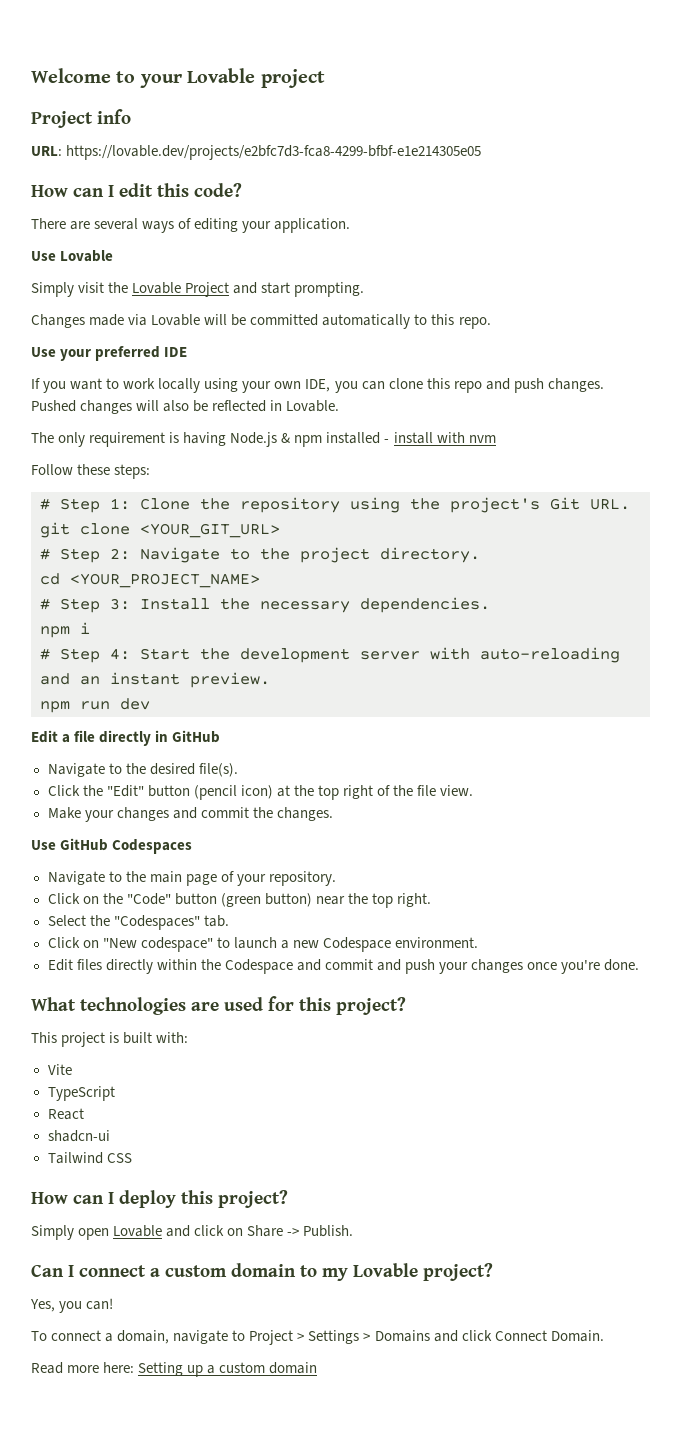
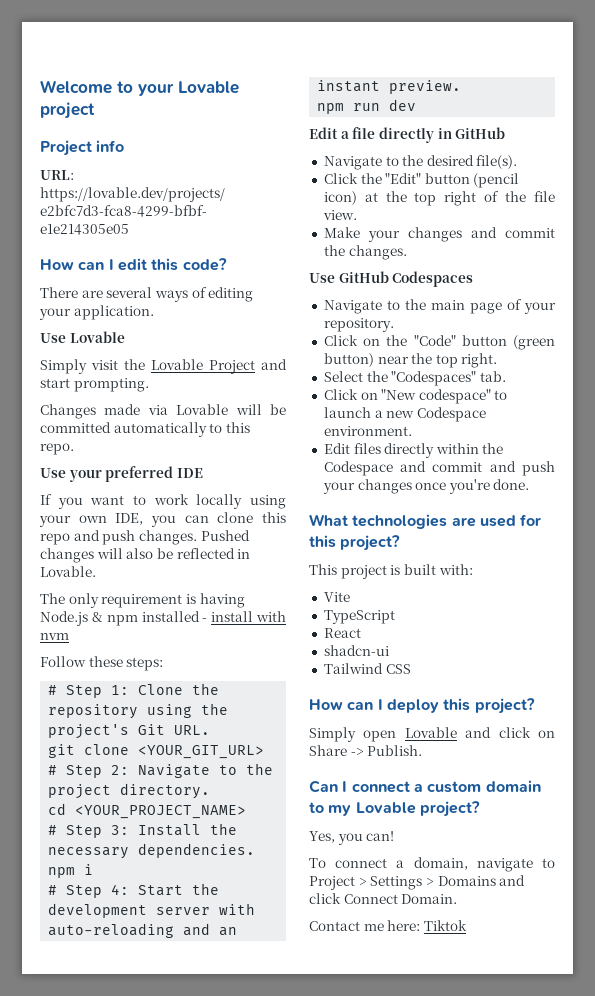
- Read more here: Setting up a custom domain
+ Contact me here: Tiktok

